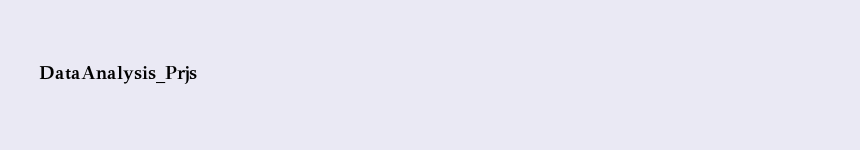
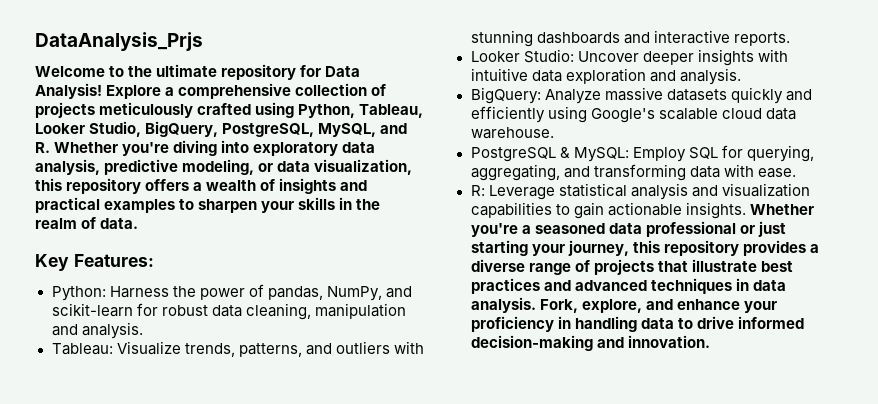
+ Welcome to the ultimate repository for Data Analysis! Explore a comprehensive collection of projects meticulously crafted using Python, Tableau, Looker Studio, BigQuery, PostgreSQL, MySQL, and R. Whether you're diving into exploratory data analysis, predictive modeling, or data visualization, this repository offers a wealth of insights and practical examples to sharpen your skills in the realm of data.
+ Key Features:
+ Python: Harness the power of pandas, NumPy, and scikit-learn for robust data cleaning, manipulation and analysis.
+ Tableau: Visualize trends, patterns, and outliers with stunning dashboards and interactive reports.
+ Looker Studio: Uncover deeper insights with intuitive data exploration and analysis.
+ BigQuery: Analyze massive datasets quickly and efficiently using Google's scalable cloud data warehouse.
+ PostgreSQL & MySQL: Employ SQL for querying, aggregating, and transforming data with ease.
+ R: Leverage statistical analysis and visualization capabilities to gain actionable insights. Whether you're a seasoned data professional or just starting your journey, this repository provides a diverse range of projects that illustrate best practices and advanced techniques in data analysis. Fork, explore, and enhance your proficiency in handling data to drive informed decision-making and innovation.

